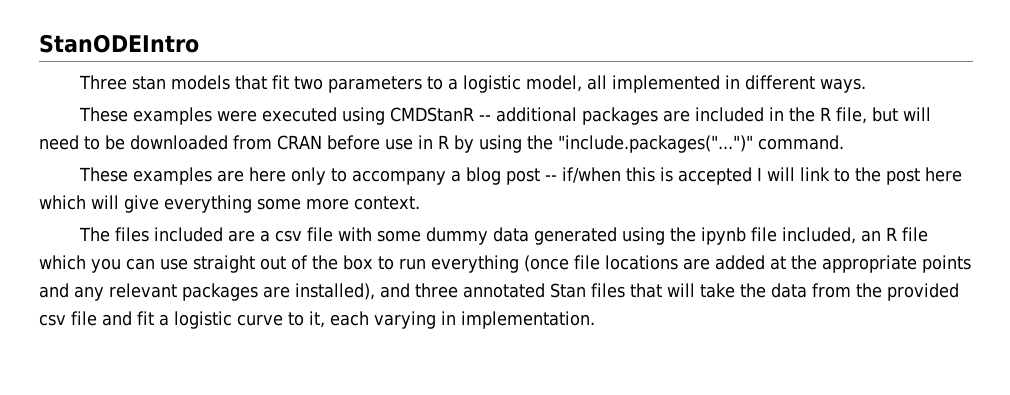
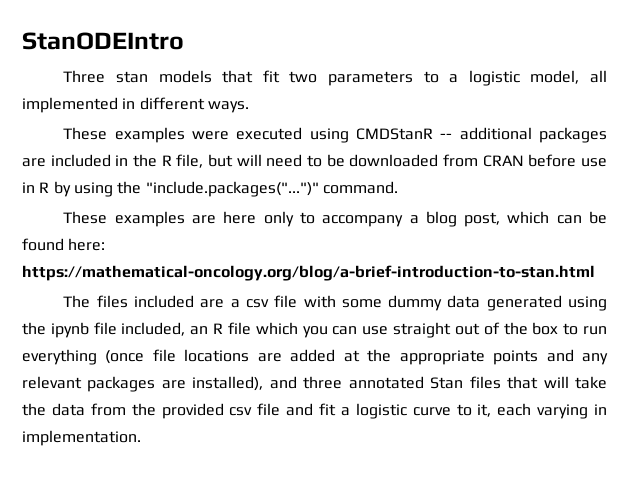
- These examples are here only to accompany a blog post -- if/when this is accepted I will link to the post here which will give everything some more context.
+ These examples are here only to accompany a blog post, which can be found here: https://mathematical-oncology.org/blog/a-brief-introduction-to-stan.html

